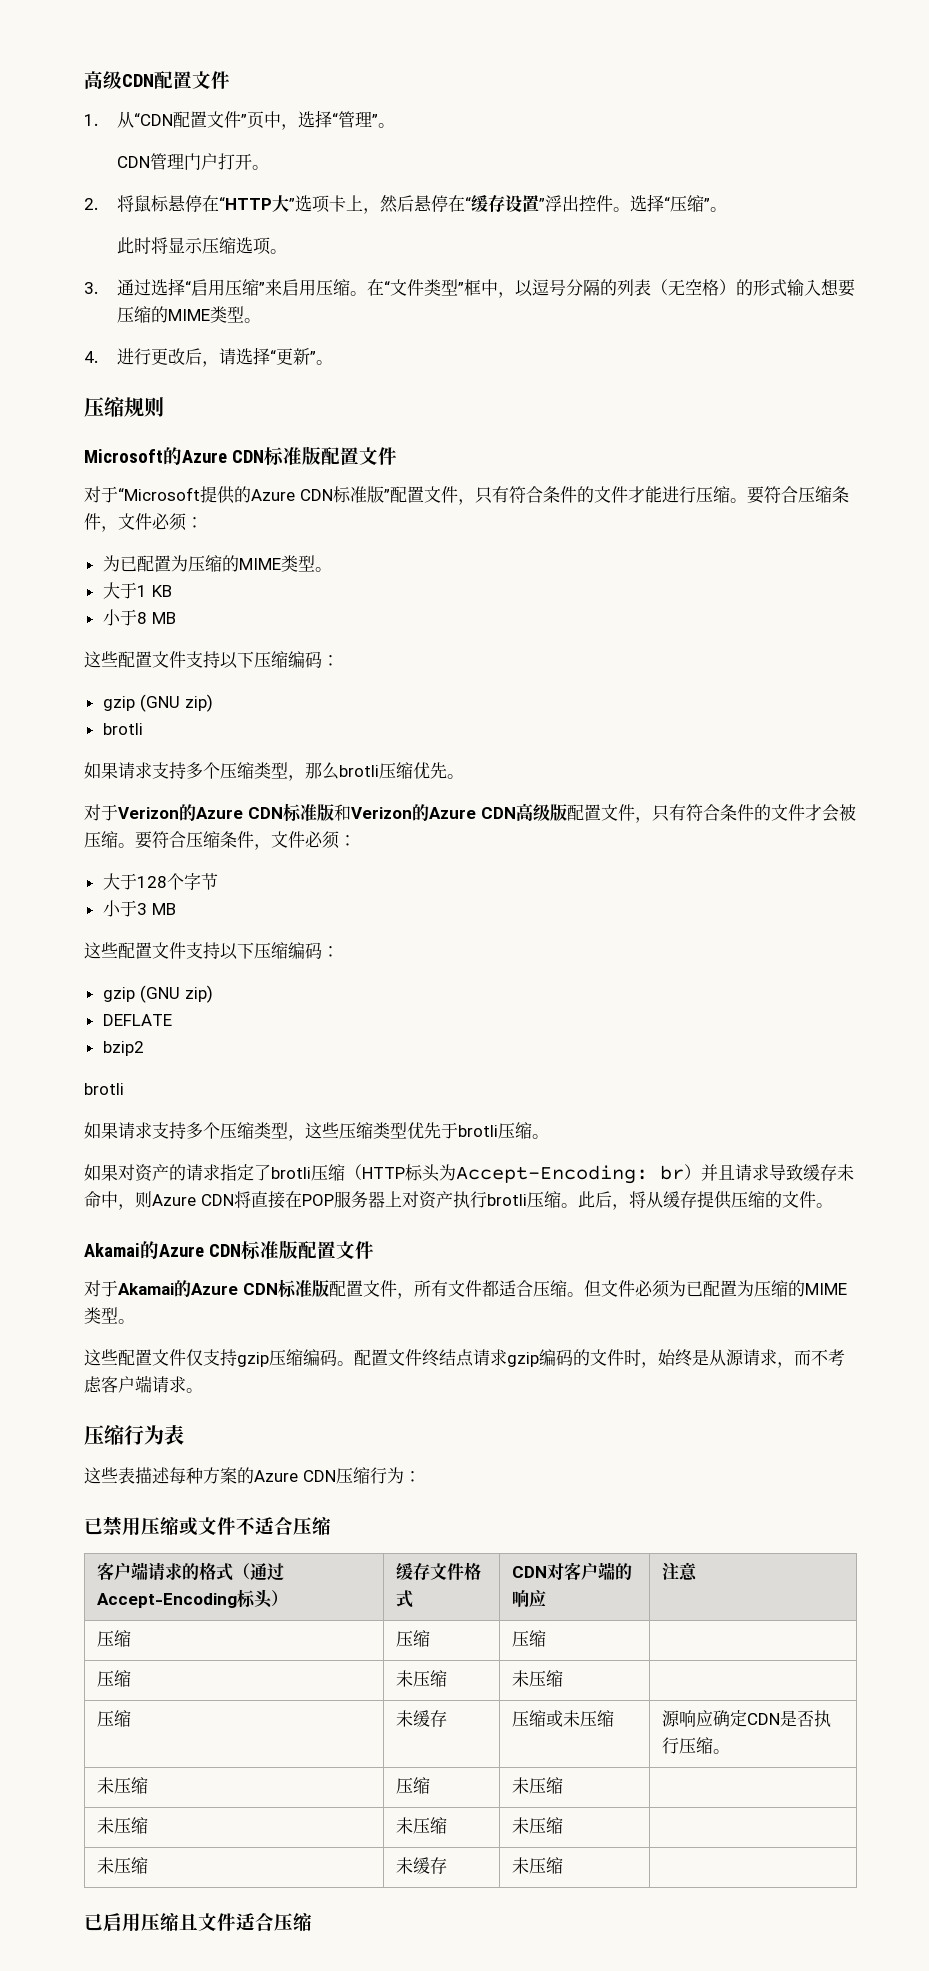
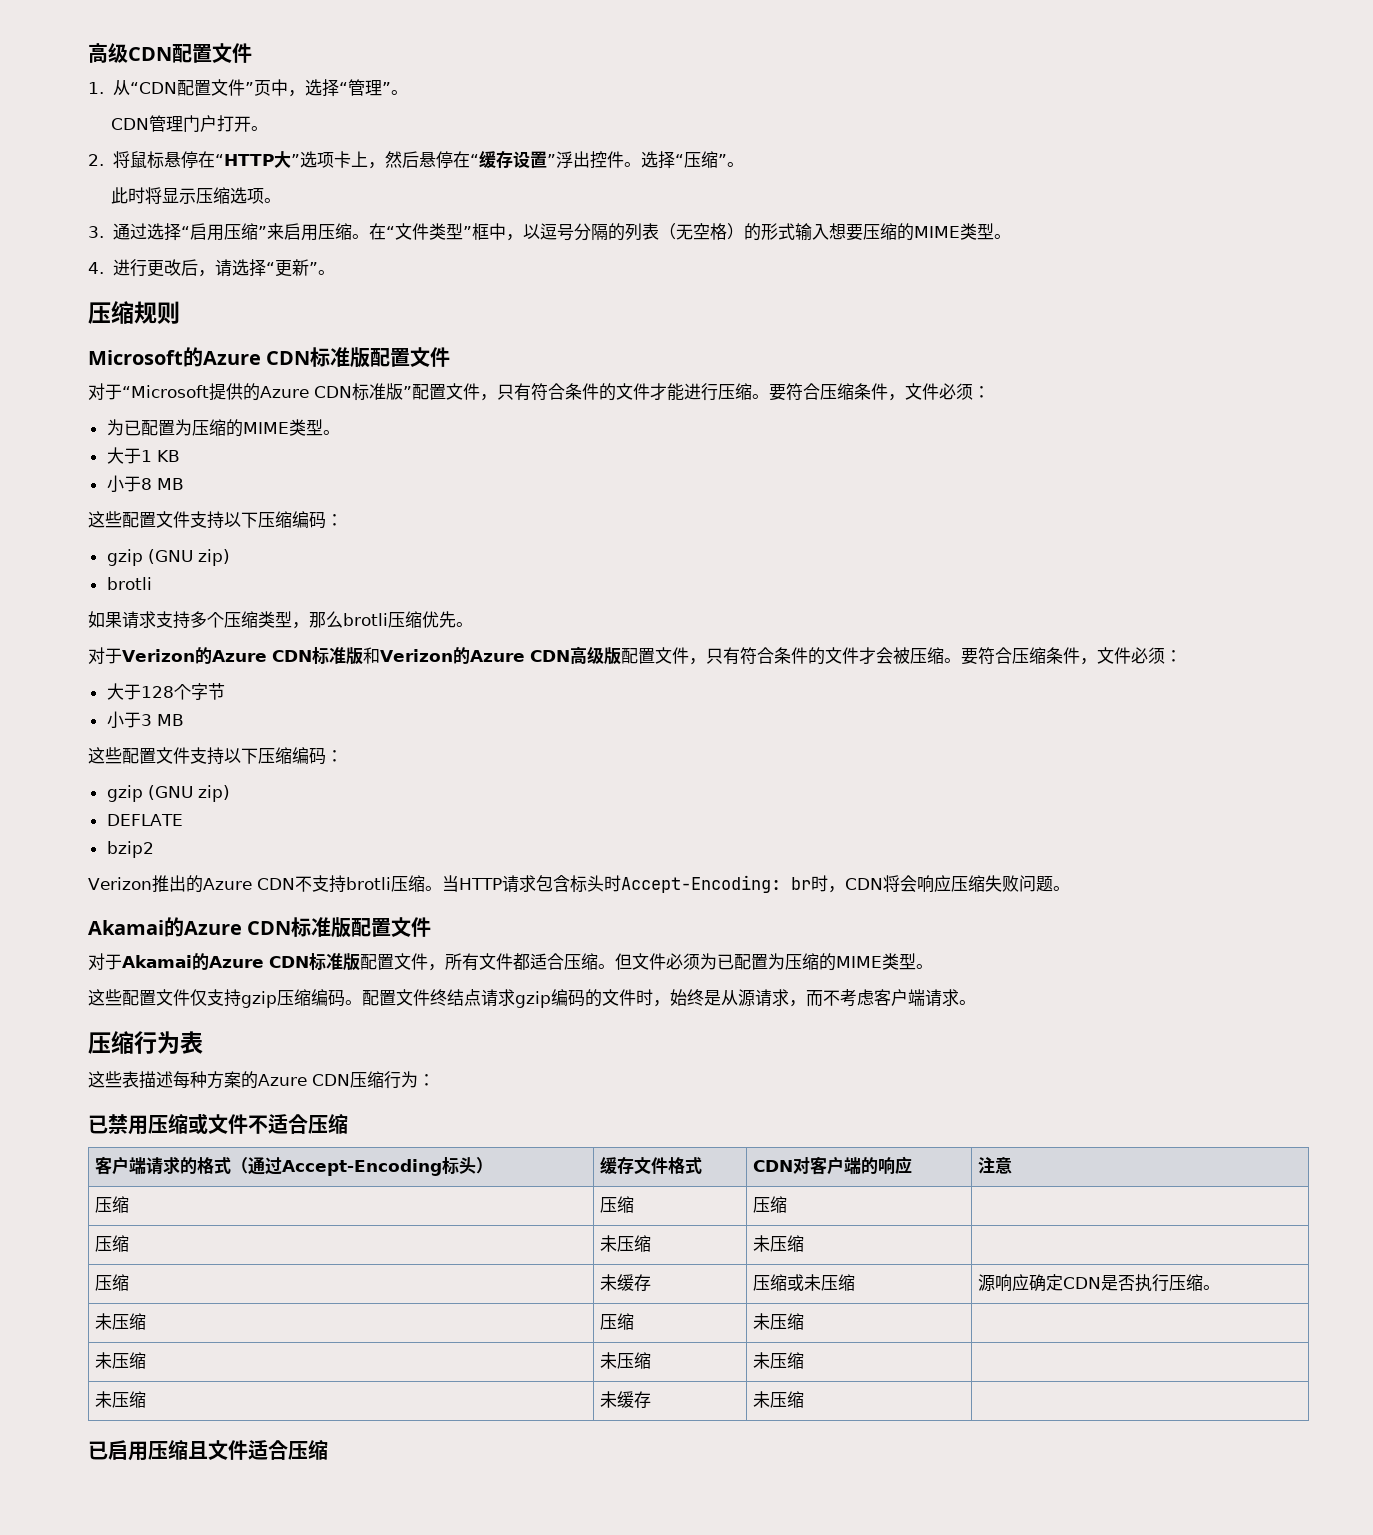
  bzip2
- brotli
- 如果请求支持多个压缩类型，这些压缩类型优先于brotli压缩。
- 如果对资产的请求指定了brotli压缩（HTTP标头为Accept-Encoding: br）并且请求导致缓存未命中，则Azure CDN将直接在POP服务器上对资产执行brotli压缩。此后，将从缓存提供压缩的文件。
+ Verizon推出的Azure CDN不支持brotli压缩。当HTTP请求包含标头时Accept-Encoding: br时，CDN将会响应压缩失败问题。

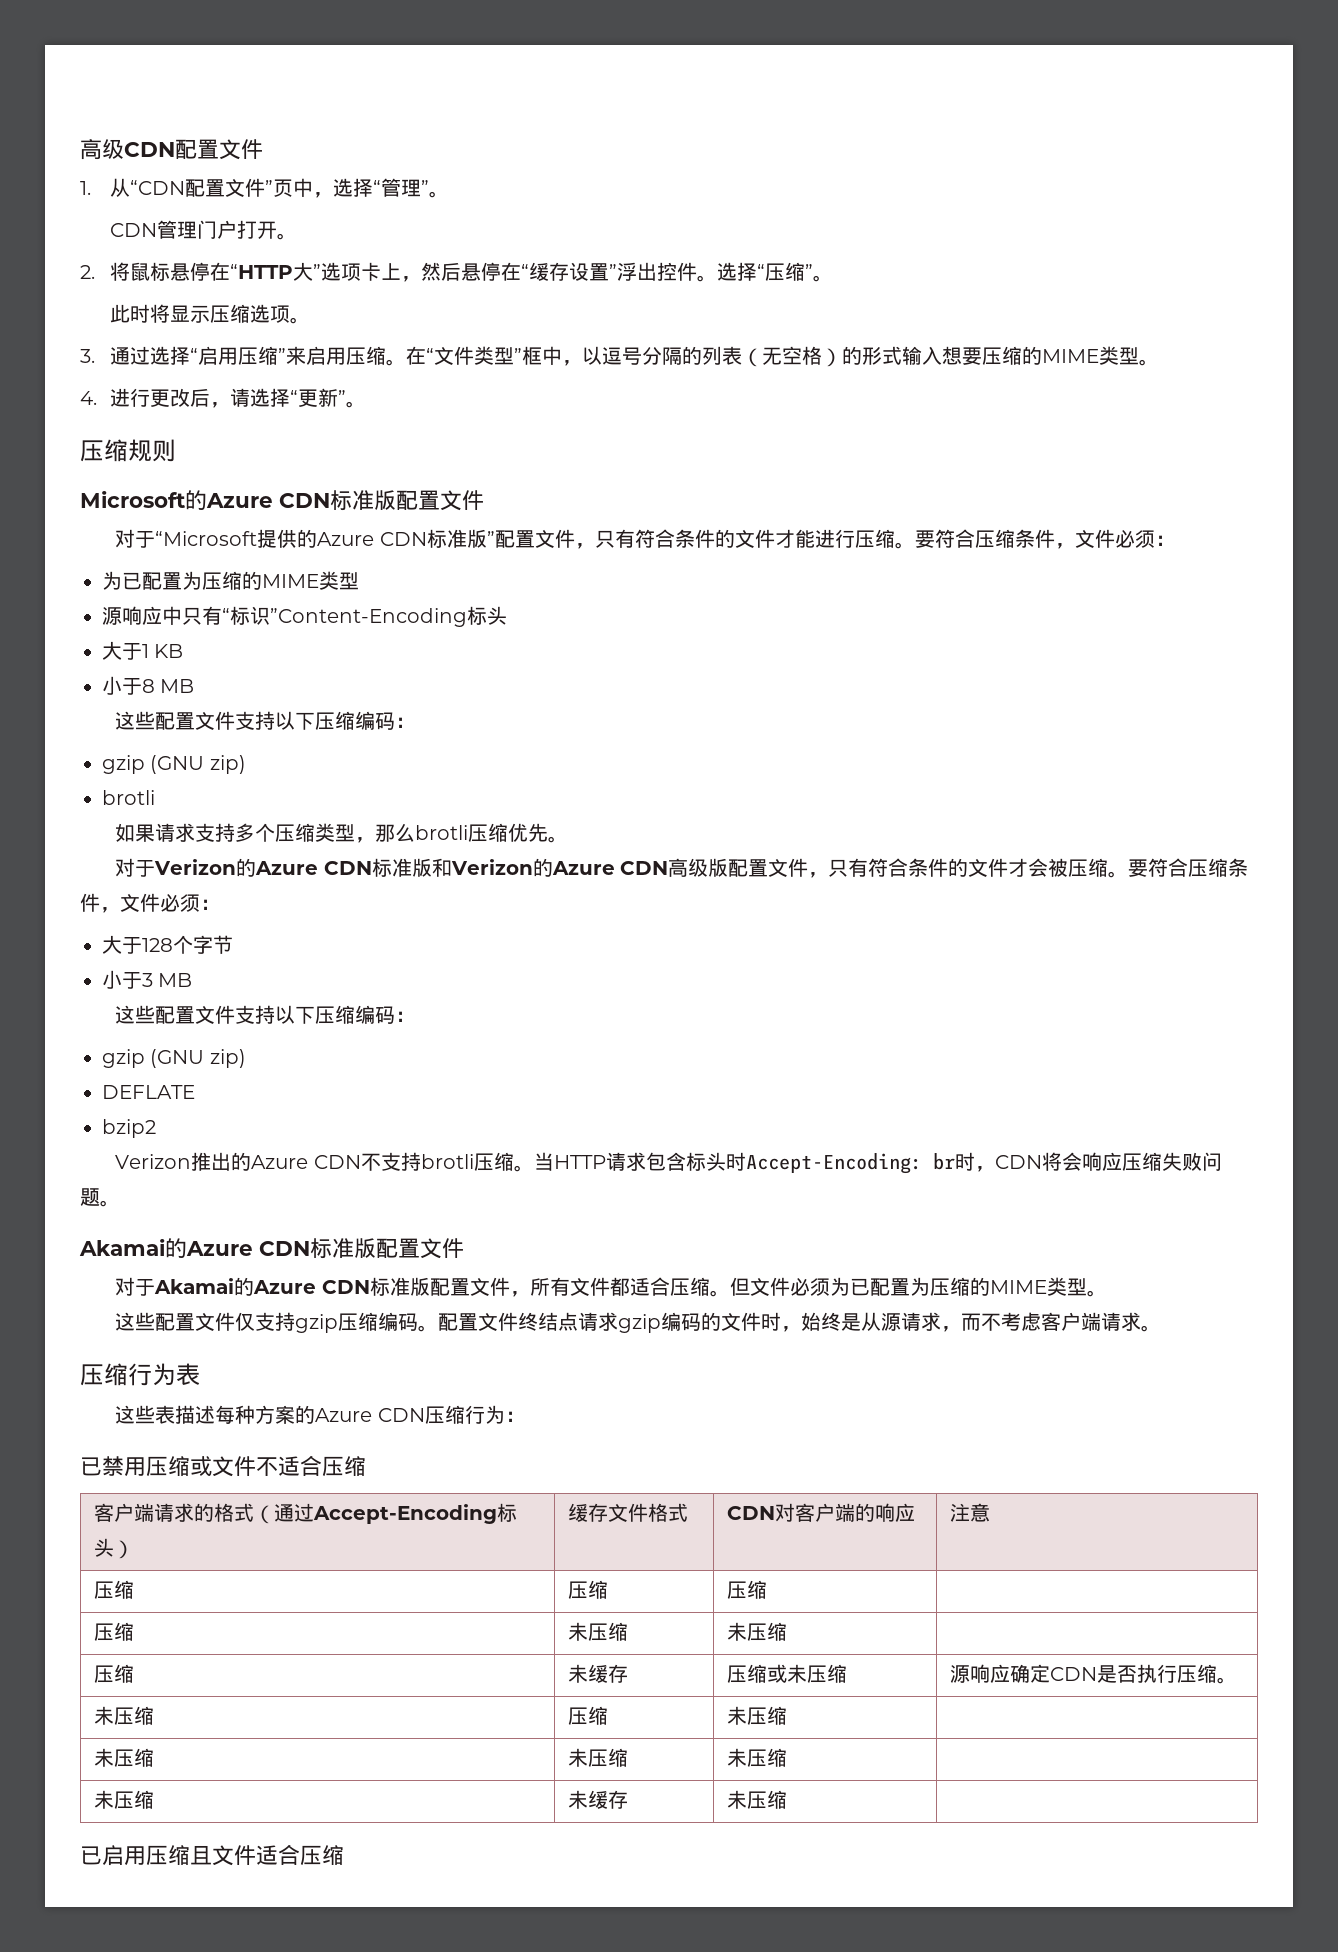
  对于“Microsoft提供的Azure CDN标准版”配置文件，只有符合条件的文件才能进行压缩。要符合压缩条件，文件必须：
- 为已配置为压缩的MIME类型。
+ 为已配置为压缩的MIME类型
+ 源响应中只有“标识”Content-Encoding标头

